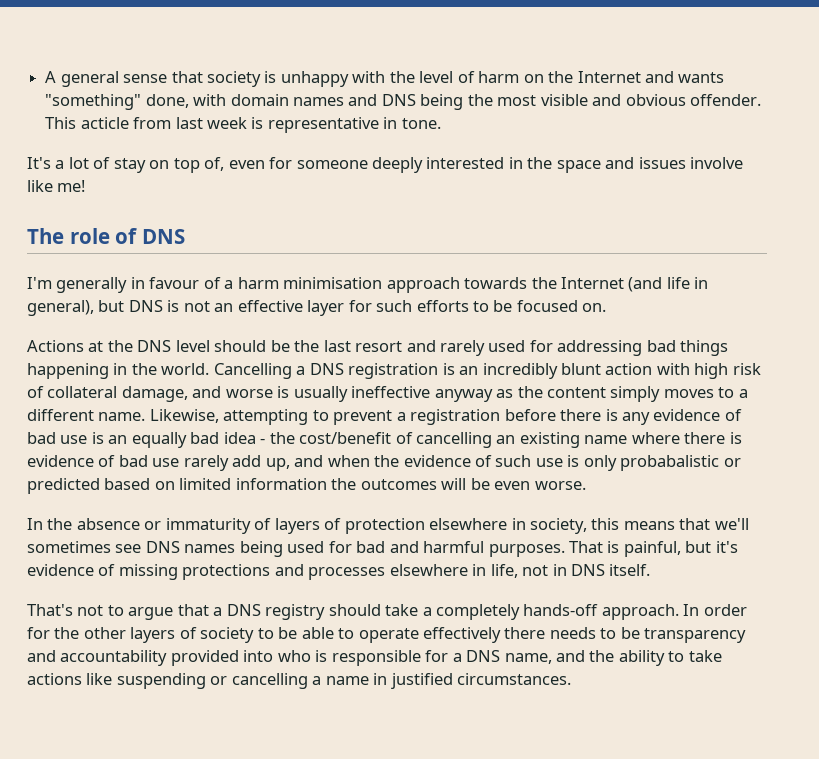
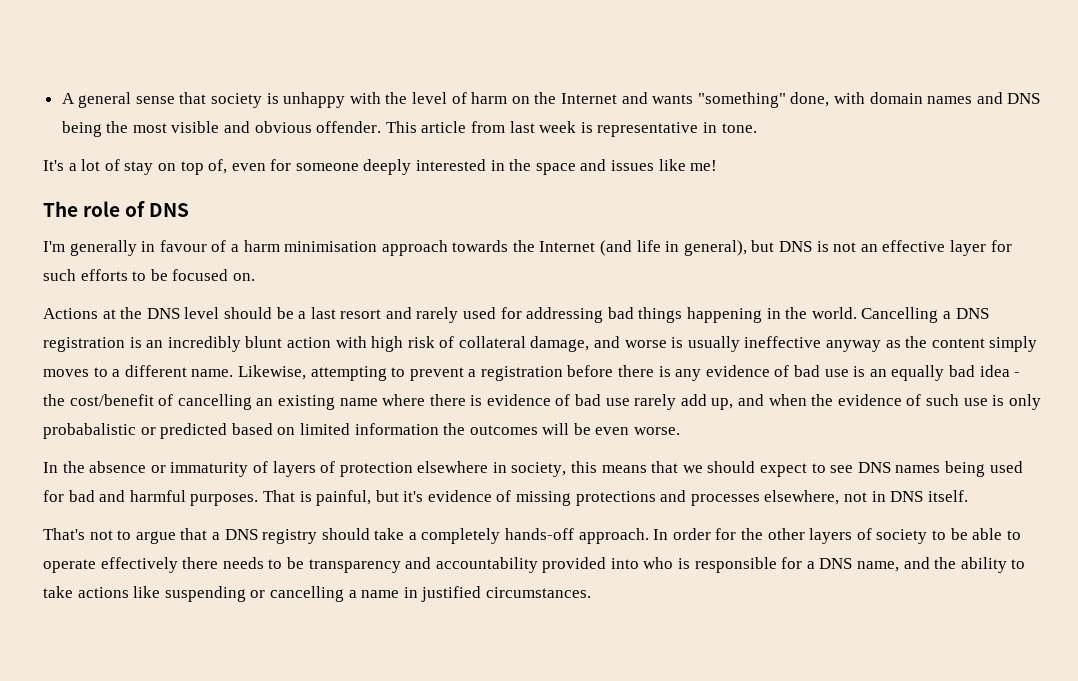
- This acticle from last week is representative in tone.
+ This article from last week is representative in tone.
- It's a lot of stay on top of, even for someone deeply interested in the space and issues involve like me!
+ It's a lot of stay on top of, even for someone deeply interested in the space and issues like me!
- Actions at the DNS level should be the last resort and rarely used for addressing bad things happening in the world.
+ Actions at the DNS level should be a last resort and rarely used for addressing bad things happening in the world.
- In the absence or immaturity of layers of protection elsewhere in society, this means that we'll sometimes see DNS names being used for bad and harmful purposes.
+ In the absence or immaturity of layers of protection elsewhere in society, this means that we should expect to see DNS names being used for bad and harmful purposes.
- That is painful, but it's evidence of missing protections and processes elsewhere in life, not in DNS itself.
+ That is painful, but it's evidence of missing protections and processes elsewhere, not in DNS itself.

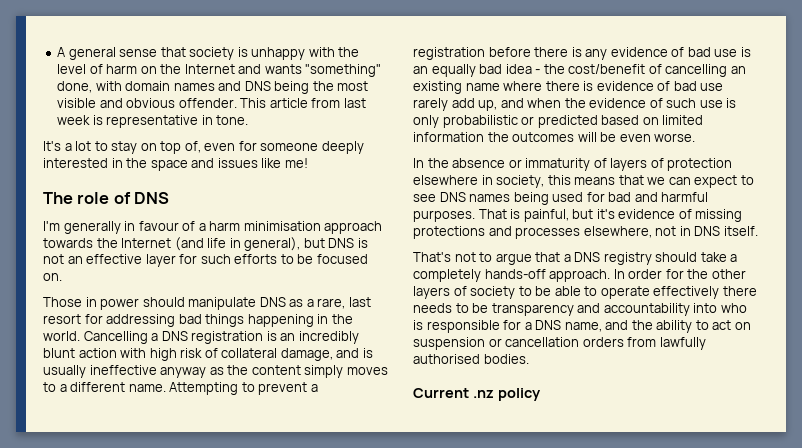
- It's a lot of stay on top of, even for someone deeply interested in the space and issues like me!
+ It's a lot to stay on top of, even for someone deeply interested in the space and issues like me!
- Actions at the DNS level should be a last resort and rarely used for addressing bad things happening in the world.
+ Those in power should manipulate DNS as a rare, last resort for addressing bad things happening in the world.
- Cancelling a DNS registration is an incredibly blunt action with high risk of collateral damage, and worse is usually ineffective anyway as the content simply moves to a different name.
+ Cancelling a DNS registration is an incredibly blunt action with high risk of collateral damage, and is usually ineffective anyway as the content simply moves to a different name.
- Likewise, attempting to prevent a registration before there is any evidence of bad use is an equally bad idea - the cost/benefit of cancelling an existing name where there is evidence of bad use rarely add up, and when the evidence of such use is only probabalistic or predicted based on limited information the outcomes will be even worse.
+ Attempting to prevent a registration before there is any evidence of bad use is an equally bad idea - the cost/benefit of cancelling an existing name where there is evidence of bad use rarely add up, and when the evidence of such use is only probabilistic or predicted based on limited information the outcomes will be even worse.
- In the absence or immaturity of layers of protection elsewhere in society, this means that we should expect to see DNS names being used for bad and harmful purposes.
+ In the absence or immaturity of layers of protection elsewhere in society, this means that we can expect to see DNS names being used for bad and harmful purposes.
- In order for the other layers of society to be able to operate effectively there needs to be transparency and accountability provided into who is responsible for a DNS name, and the ability to take actions like suspending or cancelling a name in justified circumstances.
+ In order for the other layers of society to be able to operate effectively there needs to be transparency and accountability into who is responsible for a DNS name, and the ability to act on suspension or cancellation orders from lawfully authorised bodies.
+ Current .nz policy

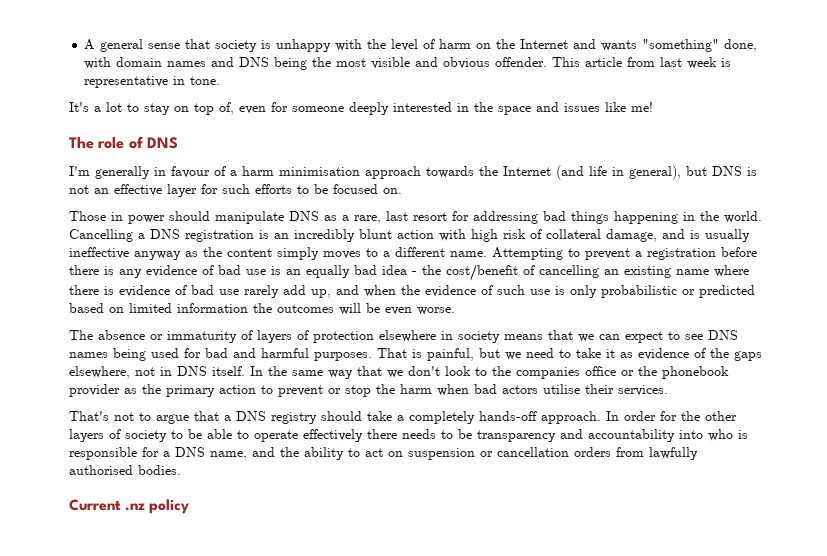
- In the absence or immaturity of layers of protection elsewhere in society, this means that we can expect to see DNS names being used for bad and harmful purposes.
+ The absence or immaturity of layers of protection elsewhere in society means that we can expect to see DNS names being used for bad and harmful purposes.
- That is painful, but it's evidence of missing protections and processes elsewhere, not in DNS itself.
+ That is painful, but we need to take it as evidence of the gaps elsewhere, not in DNS itself. In the same way that we don't look to the companies office or the phonebook provider as the primary action to prevent or stop the harm when bad actors utilise their services.

